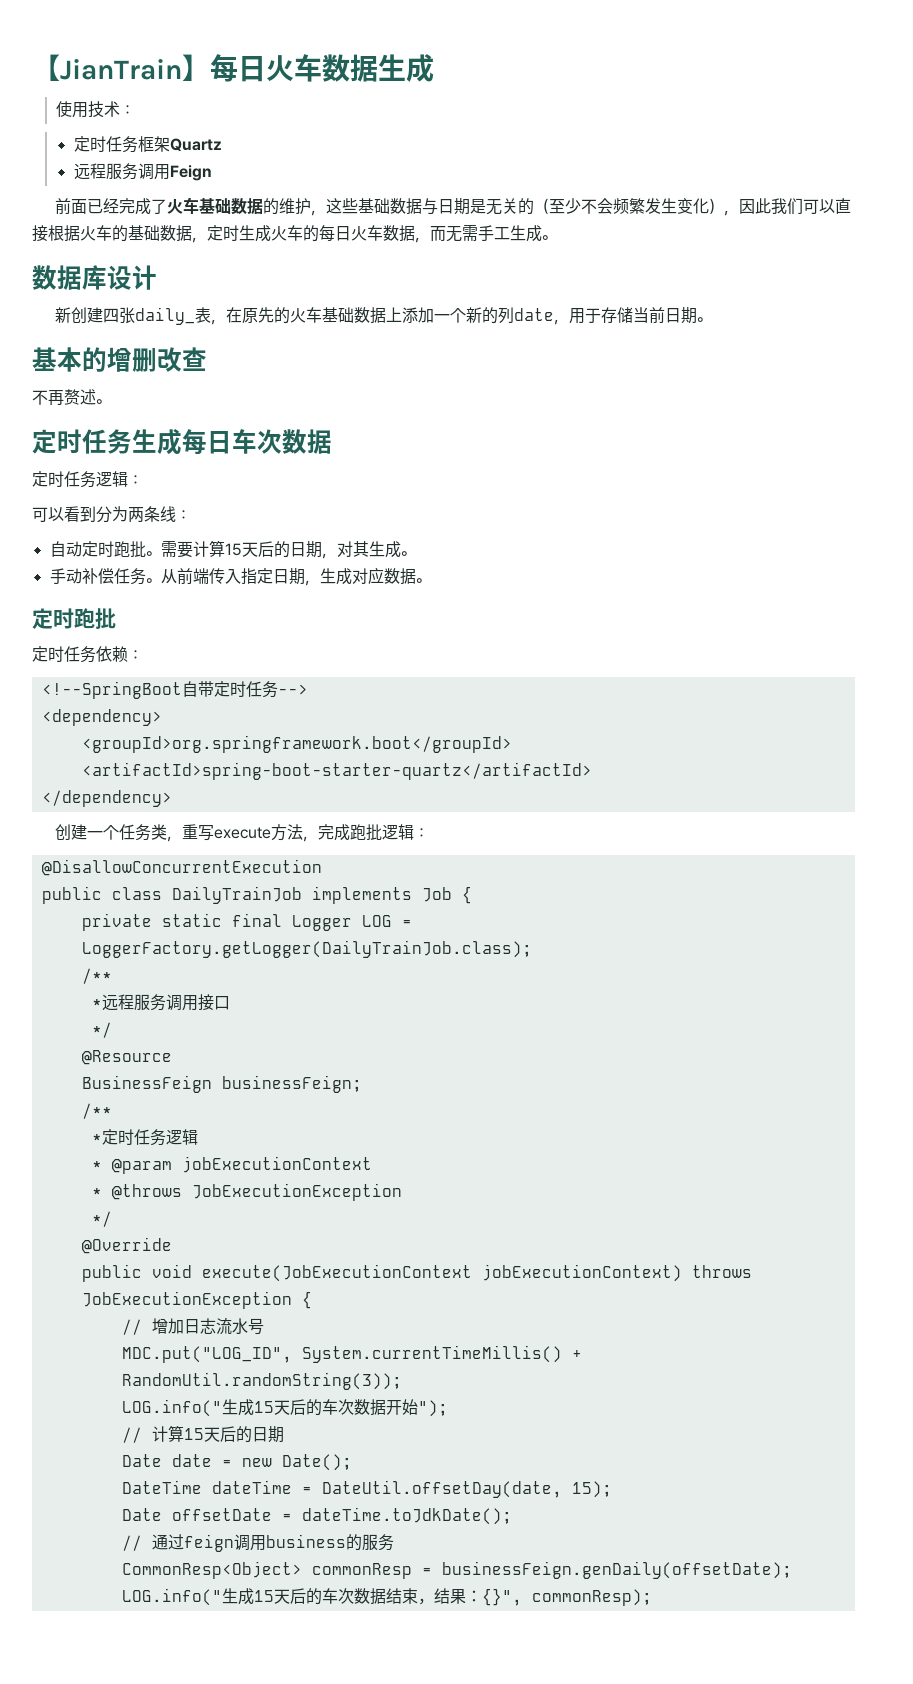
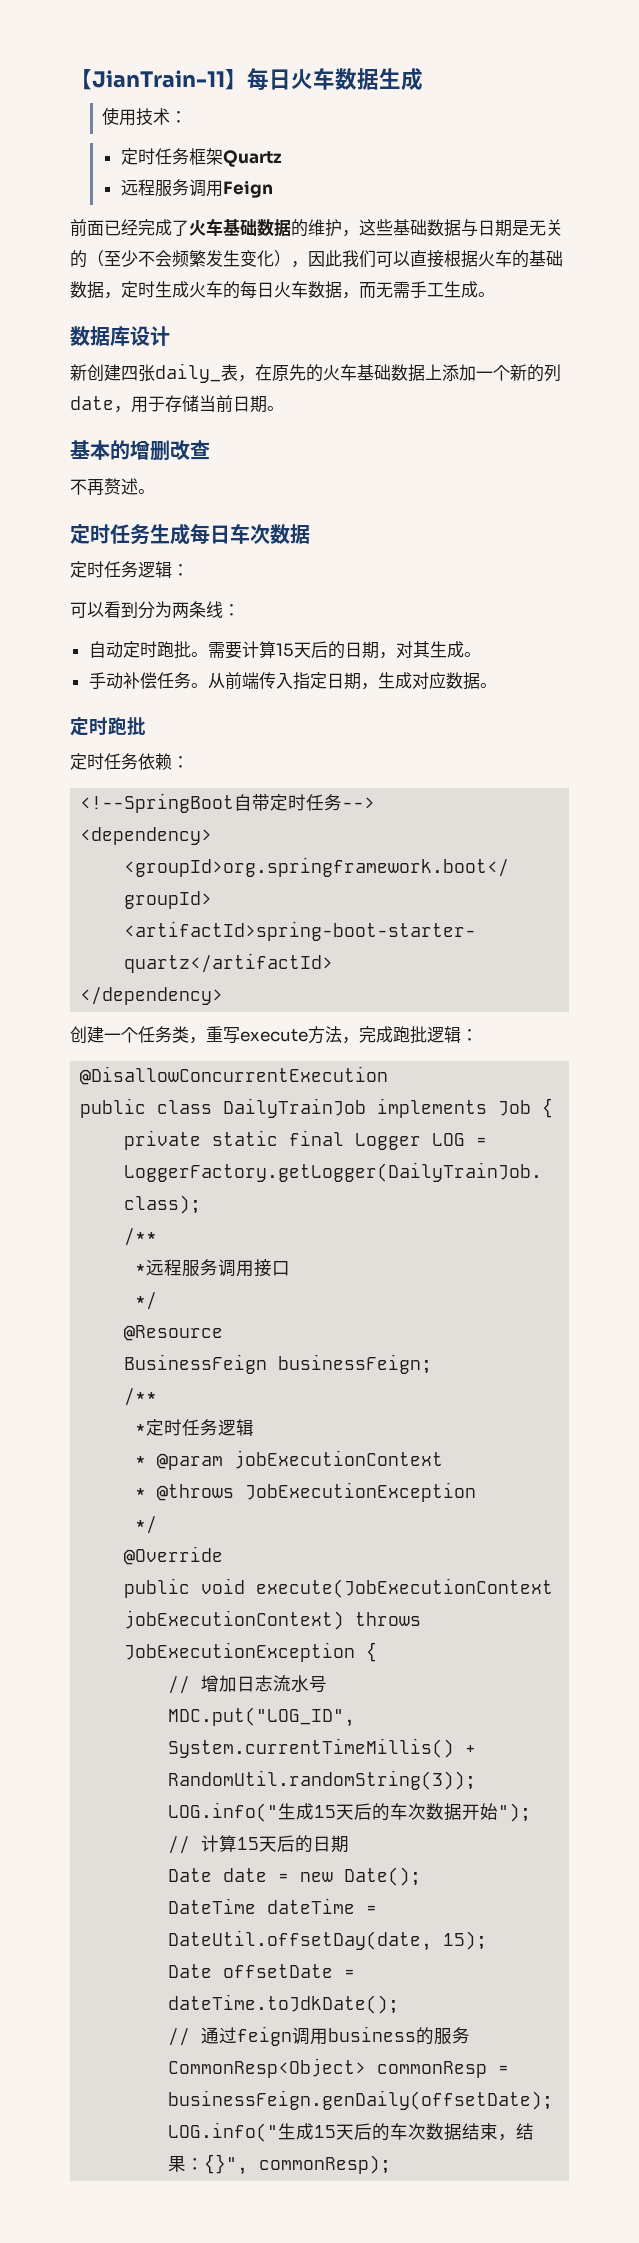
- 【JianTrain】每日火车数据生成
+ 【JianTrain-11】每日火车数据生成

